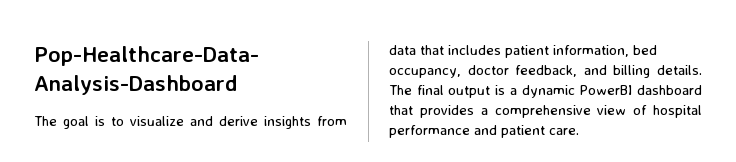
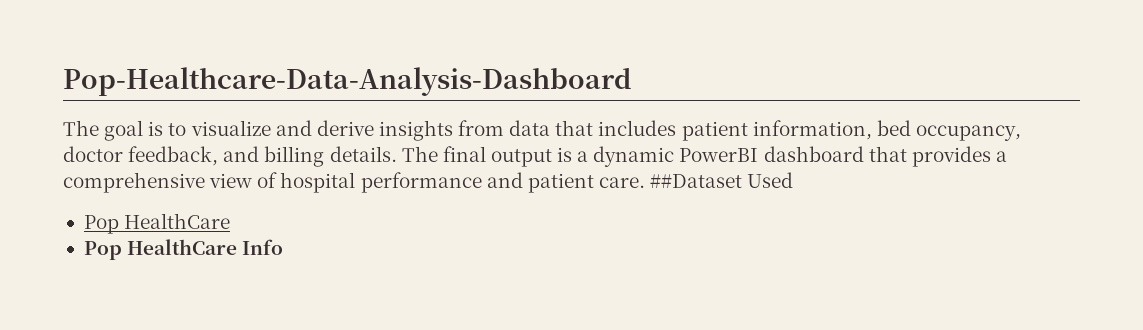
+ ##Dataset Used
+ Pop HealthCare
+ Pop HealthCare Info

